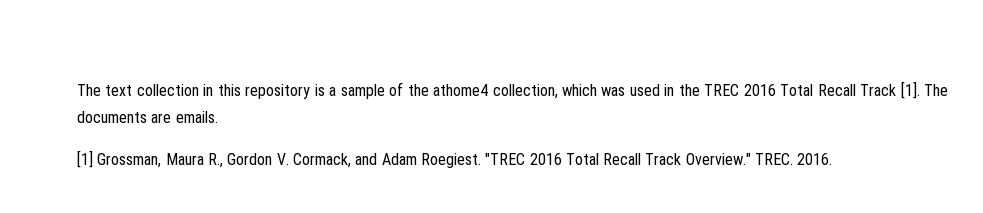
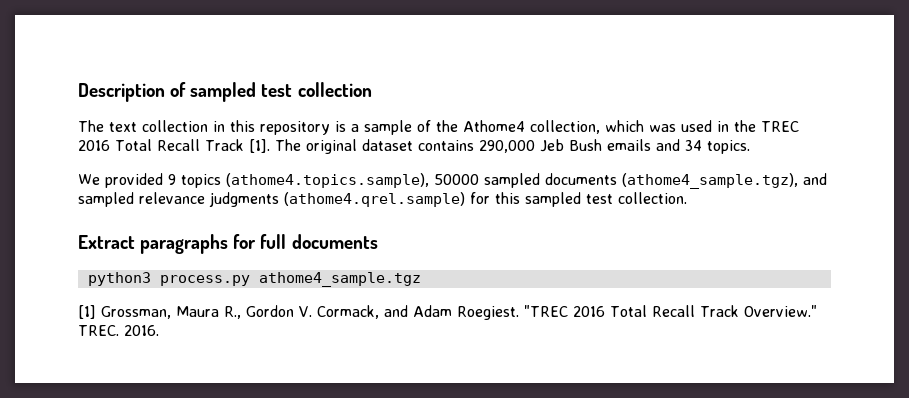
+ Description of sampled test collection
- The text collection in this repository is a sample of the athome4 collection, which was used in the TREC 2016 Total Recall Track [1].
+ The text collection in this repository is a sample of the Athome4 collection, which was used in the TREC 2016 Total Recall Track [1].
- The documents are emails.
+ The original dataset contains 290,000 Jeb Bush emails and 34 topics.
+ We provided 9 topics (athome4.topics.sample), 50000 sampled documents (athome4_sample.tgz), and sampled relevance judgments (athome4.qrel.sample) for this sampled test collection.
+ Extract paragraphs for full documents
+ python3 process.py athome4_sample.tgz

